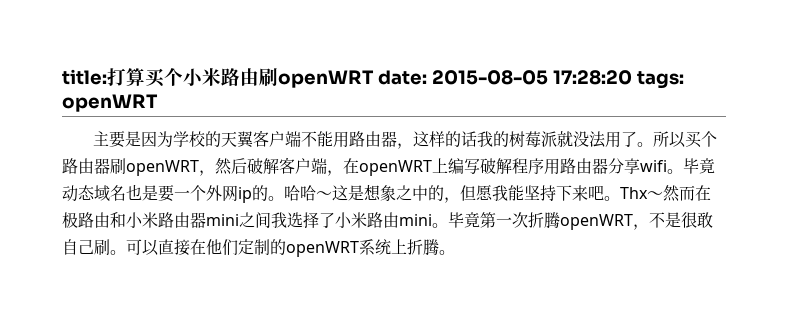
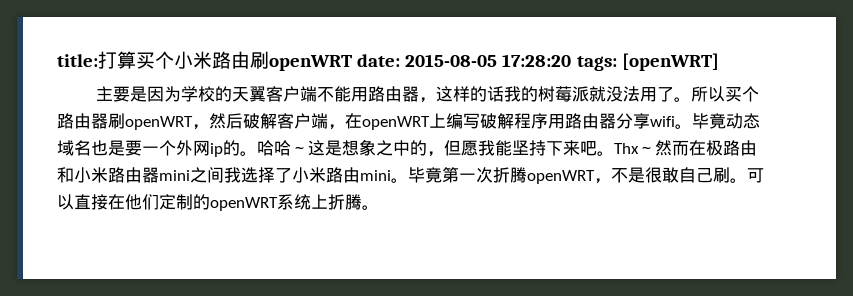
- title:打算买个小米路由刷openWRT date: 2015-08-05 17:28:20 tags: openWRT
+ title:打算买个小米路由刷openWRT date: 2015-08-05 17:28:20 tags: [openWRT]

